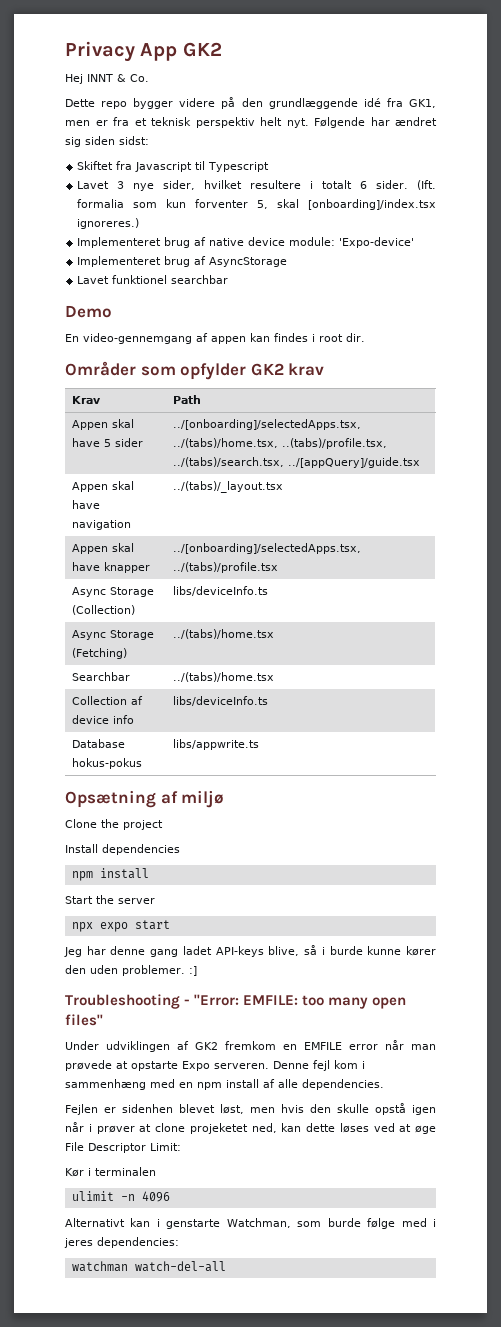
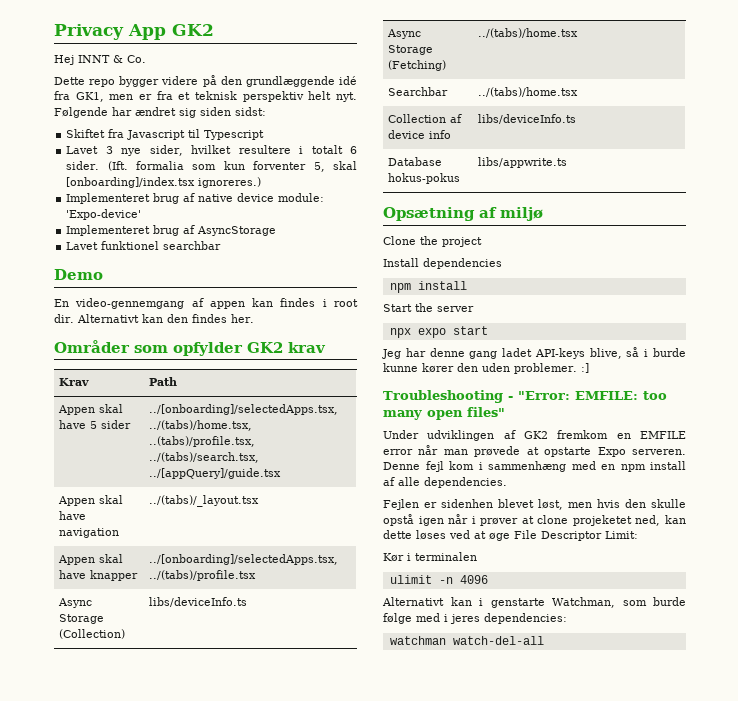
+ Alternativt kan den findes her.

